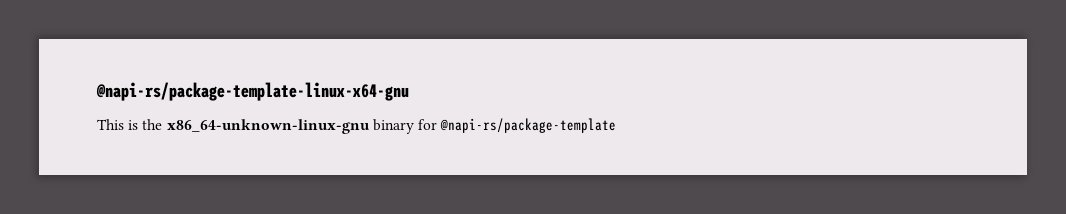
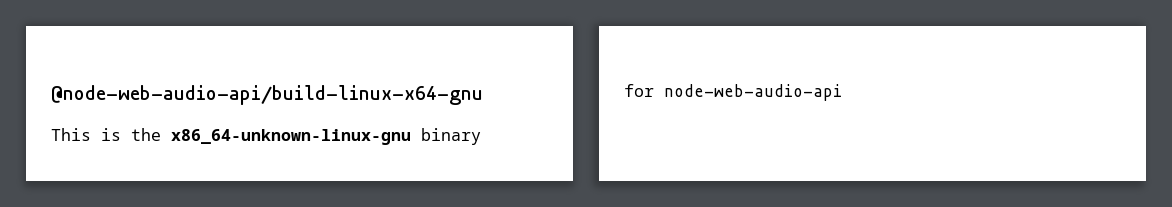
- @napi-rs/package-template-linux-x64-gnu
+ @node-web-audio-api/build-linux-x64-gnu
- This is the x86_64-unknown-linux-gnu binary for @napi-rs/package-template
+ This is the x86_64-unknown-linux-gnu binary for node-web-audio-api

